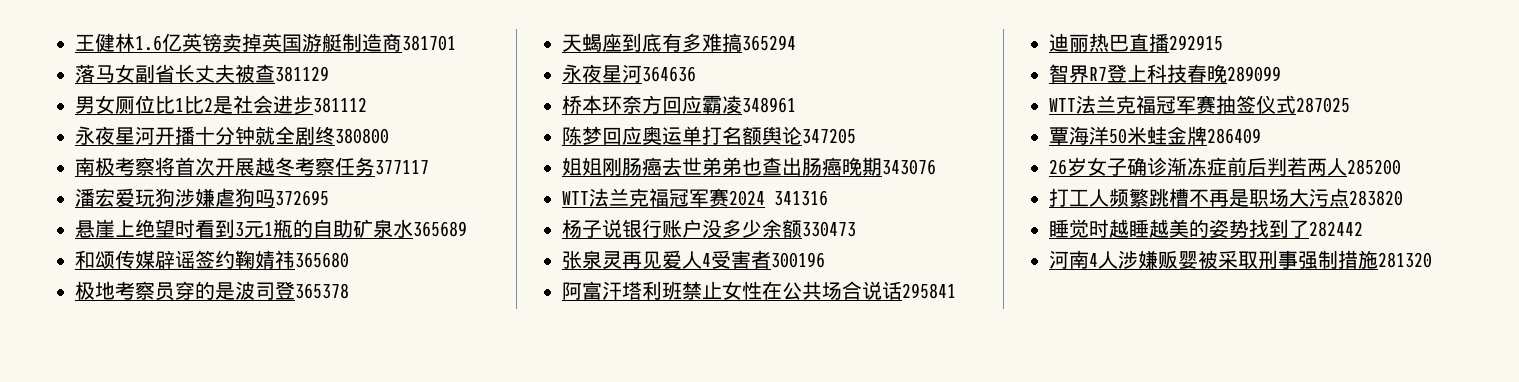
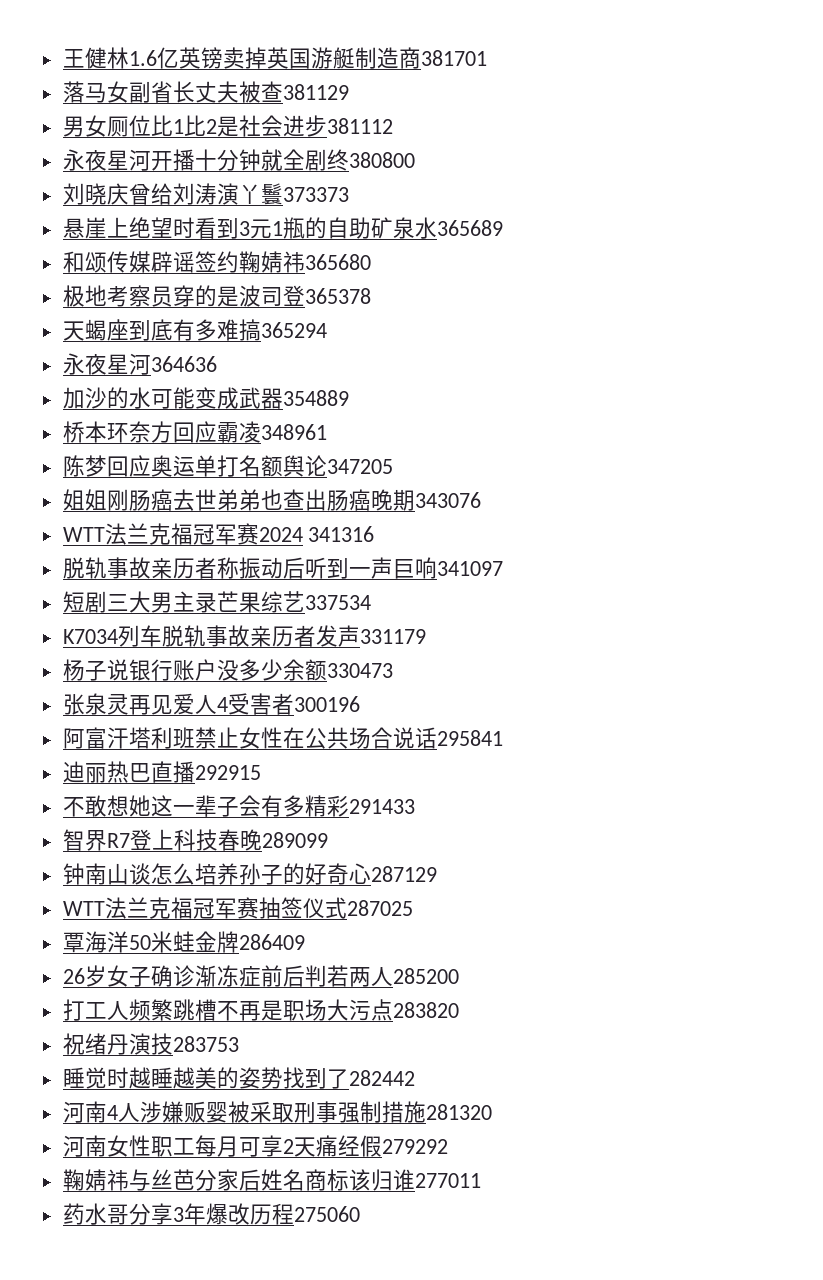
- 南极考察将首次开展越冬考察任务377117
- 潘宏爱玩狗涉嫌虐狗吗372695
+ 刘晓庆曾给刘涛演丫鬟373373
+ 加沙的水可能变成武器354889
+ 脱轨事故亲历者称振动后听到一声巨响341097
+ 短剧三大男主录芒果综艺337534
+ K7034列车脱轨事故亲历者发声331179
+ 不敢想她这一辈子会有多精彩291433
+ 钟南山谈怎么培养孙子的好奇心287129
+ 祝绪丹演技283753
+ 河南女性职工每月可享2天痛经假279292
+ 鞠婧祎与丝芭分家后姓名商标该归谁277011
+ 药水哥分享3年爆改历程275060

